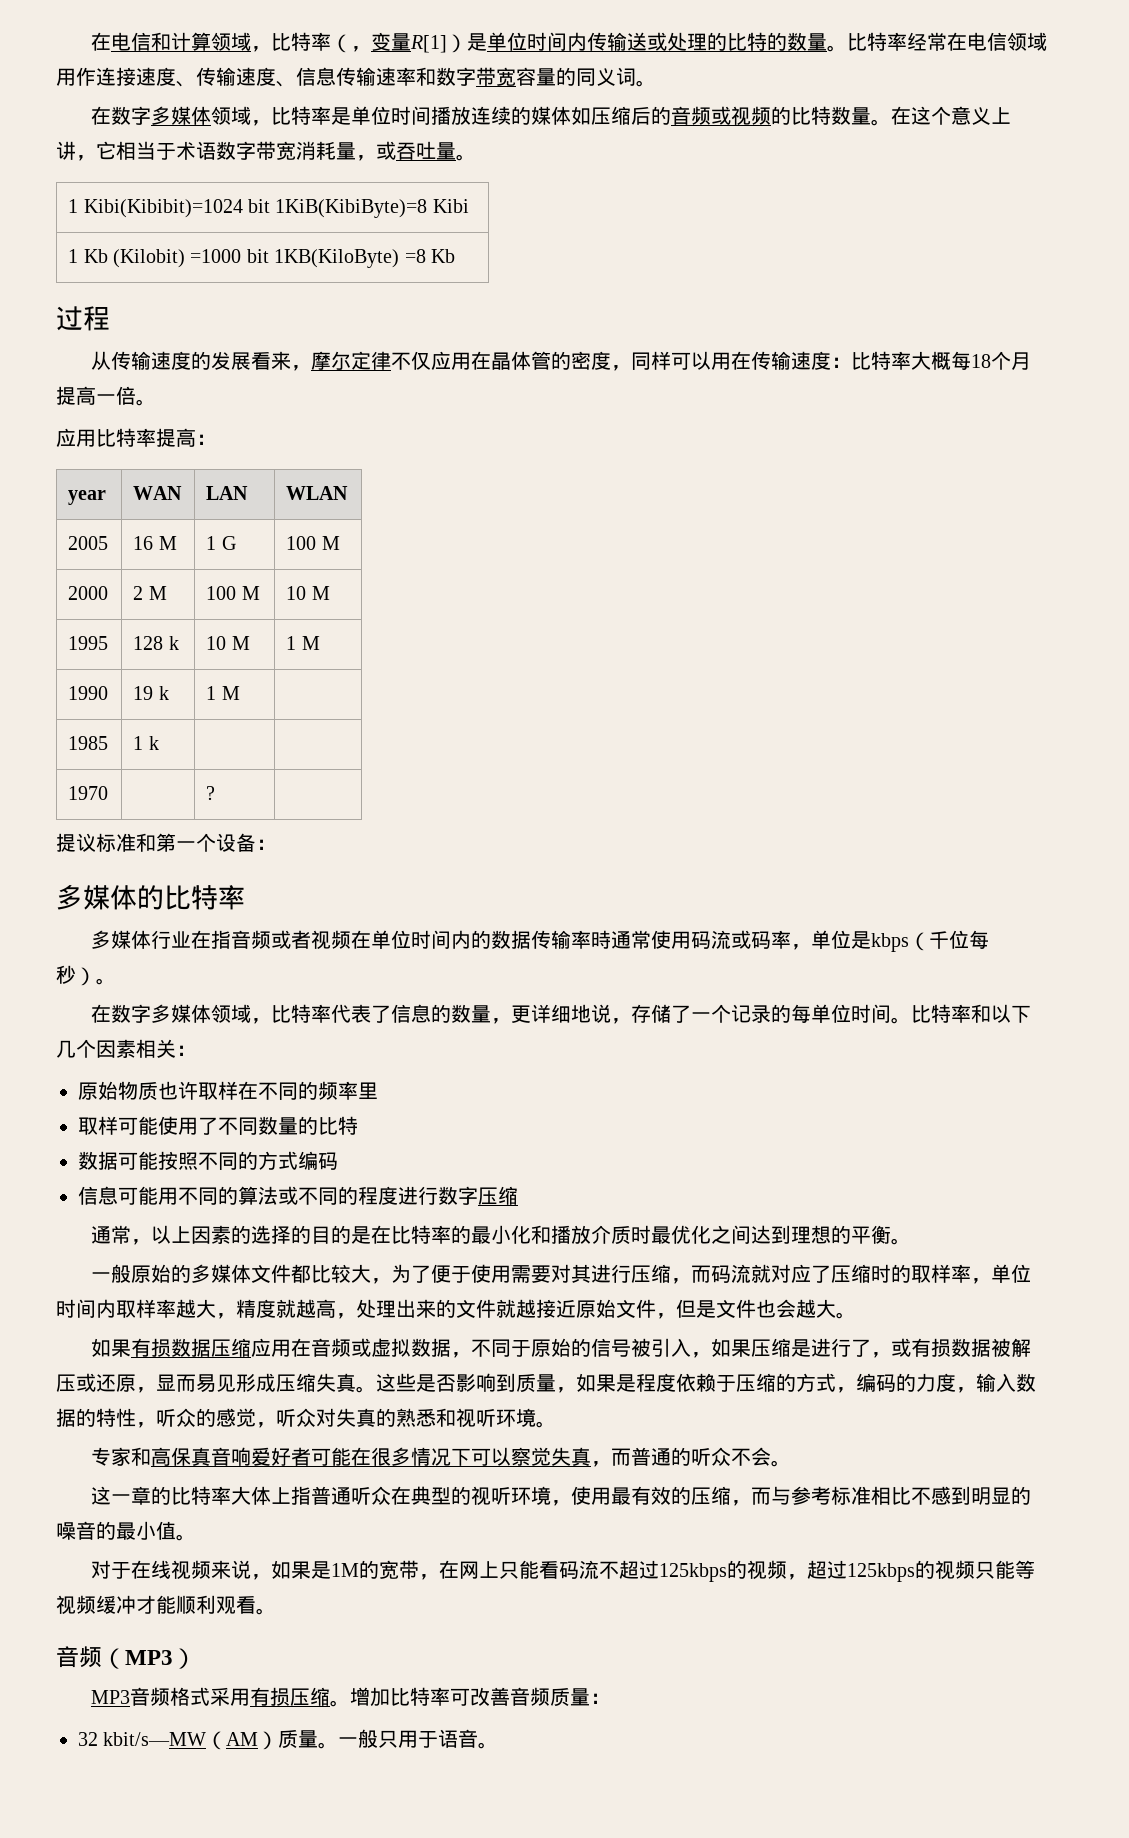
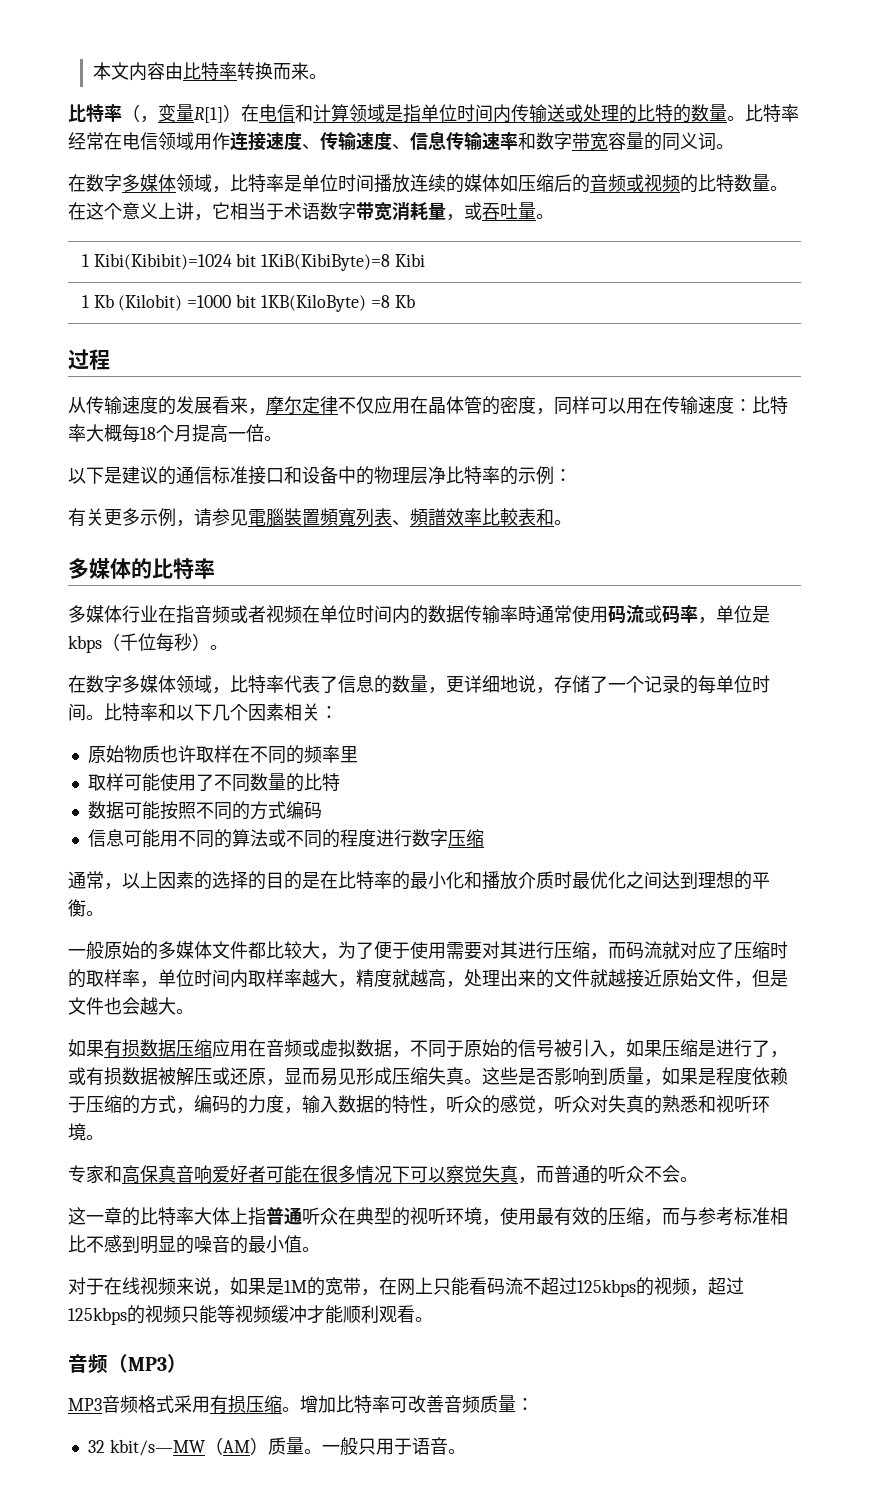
- 在电信和计算领域，比特率（，变量R[1]）是单位时间内传输送或处理的比特的数量。
+ 本文内容由比特率转换而来。
+ 比特率（，变量R[1]）在电信和计算领域是指单位时间内传输送或处理的比特的数量。
- 应用比特率提高：
- year | WAN | LAN | WLAN
- 2005 | 16 M | 1 G | 100 M
- 2000 | 2 M | 100 M | 10 M
- 1995 | 128 k | 10 M | 1 M
- 1990 | 19 k | 1 M |
- 1985 | 1 k | |
- 1970 | | ? |
- 提议标准和第一个设备：
+ 以下是建议的通信标准接口和设备中的物理层净比特率的示例：
+ 有关更多示例，请参见電腦裝置頻寬列表、頻譜效率比較表和。

